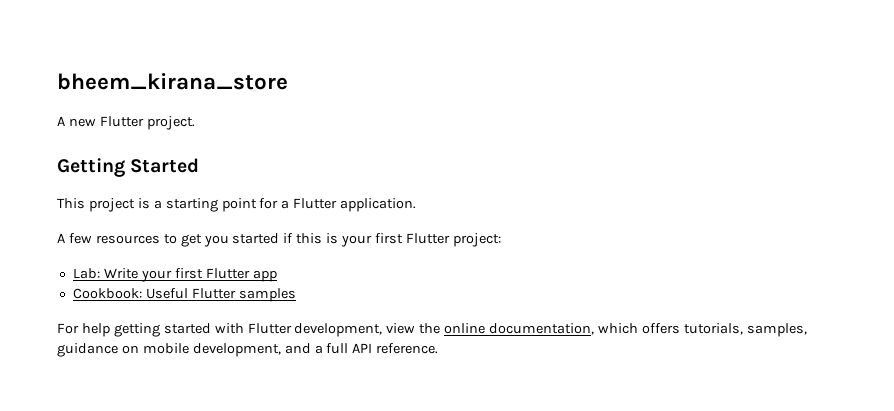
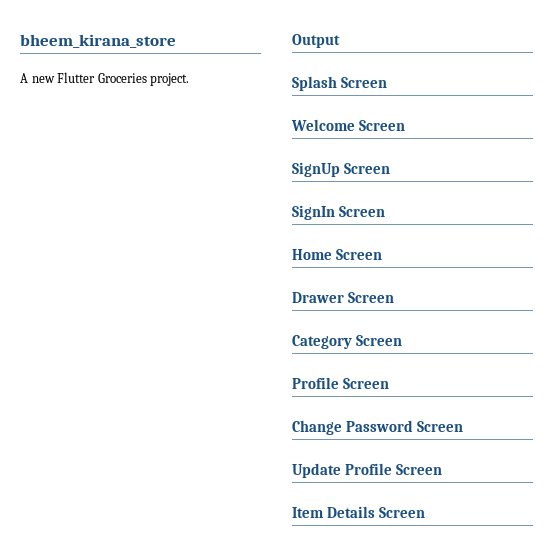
- A new Flutter project.
+ A new Flutter Groceries project.
- Getting Started
- This project is a starting point for a Flutter application.
- A few resources to get you started if this is your first Flutter project:
- Lab: Write your first Flutter app
- Cookbook: Useful Flutter samples
- For help getting started with Flutter development, view the online documentation, which offers tutorials, samples, guidance on mobile development, and a full API reference.
+ Output
+ Splash Screen
+ Welcome Screen
+ SignUp Screen
+ SignIn Screen
+ Home Screen
+ Drawer Screen
+ Category Screen
+ Profile Screen
+ Change Password Screen
+ Update Profile Screen
+ Item Details Screen

